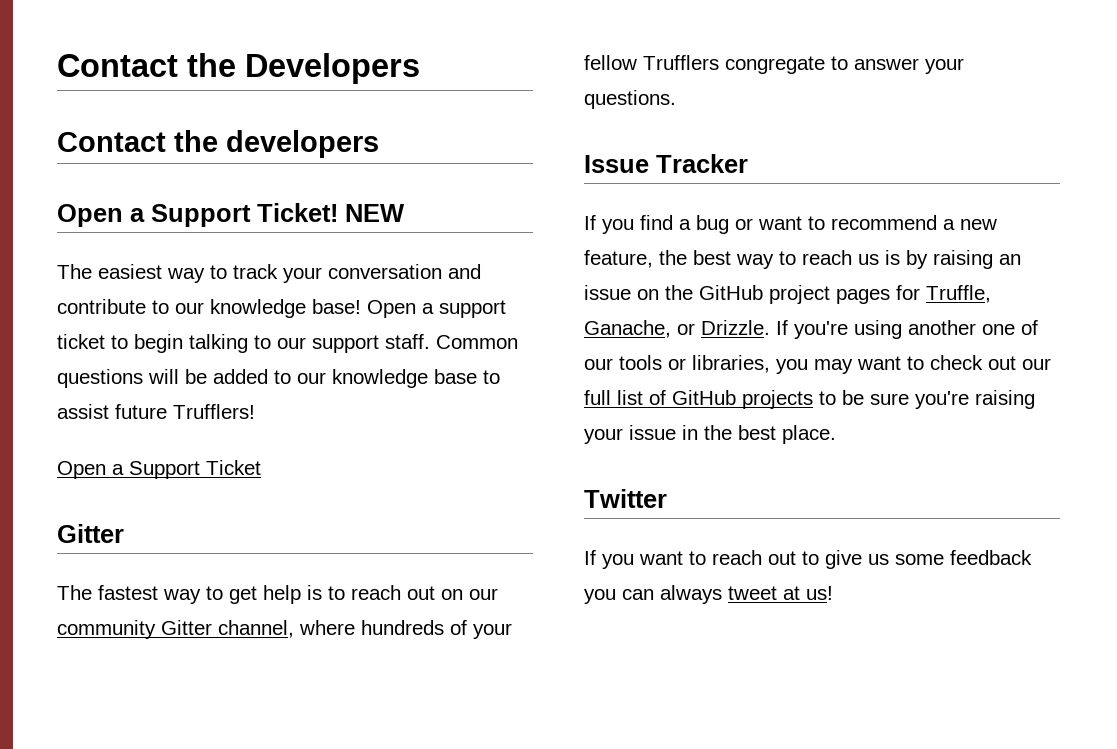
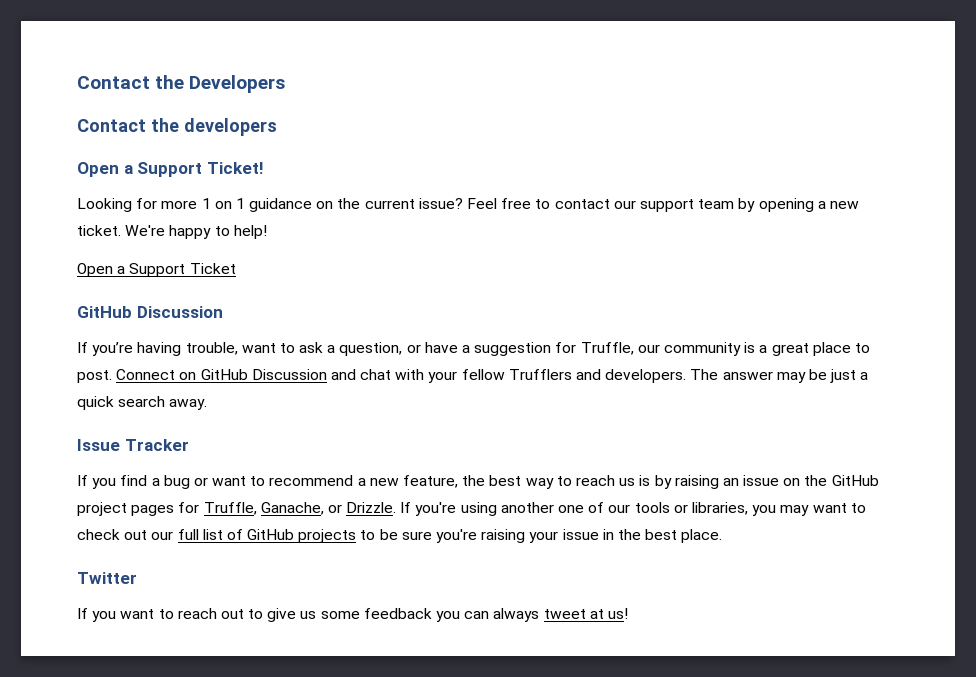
- Open a Support Ticket! NEW
- The easiest way to track your conversation and contribute to our knowledge base! Open a support ticket to begin talking to our support staff. Common questions will be added to our knowledge base to assist future Trufflers!
+ Open a Support Ticket!
+ Looking for more 1 on 1 guidance on the current issue? Feel free to contact our support team by opening a new ticket. We're happy to help!
  Open a Support Ticket
- Gitter
- The fastest way to get help is to reach out on our community Gitter channel, where hundreds of your fellow Trufflers congregate to answer your questions.
+ GitHub Discussion
+ If you’re having trouble, want to ask a question, or have a suggestion for Truffle, our community is a great place to post. Connect on GitHub Discussion and chat with your fellow Trufflers and developers. The answer may be just a quick search away.

